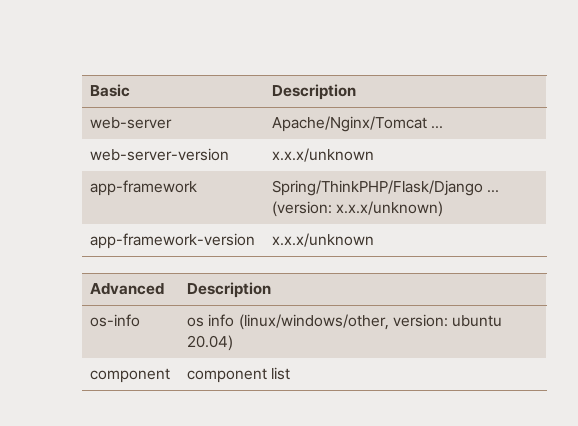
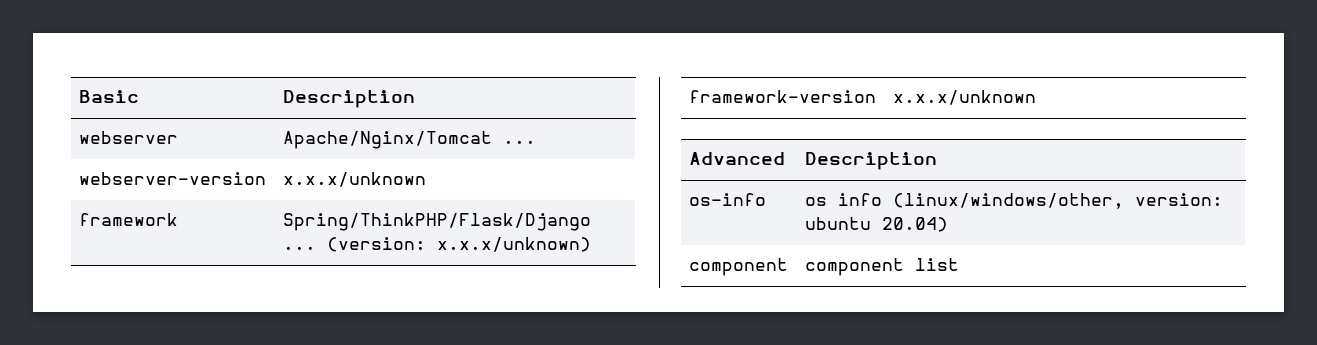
- web-server | Apache/Nginx/Tomcat ...
+ webserver | Apache/Nginx/Tomcat ...
- web-server-version | x.x.x/unknown
- app-framework | Spring/ThinkPHP/Flask/Django ... (version: x.x.x/unknown)
+ webserver-version | x.x.x/unknown
+ framework | Spring/ThinkPHP/Flask/Django ... (version: x.x.x/unknown)
- app-framework-version | x.x.x/unknown
+ framework-version | x.x.x/unknown

